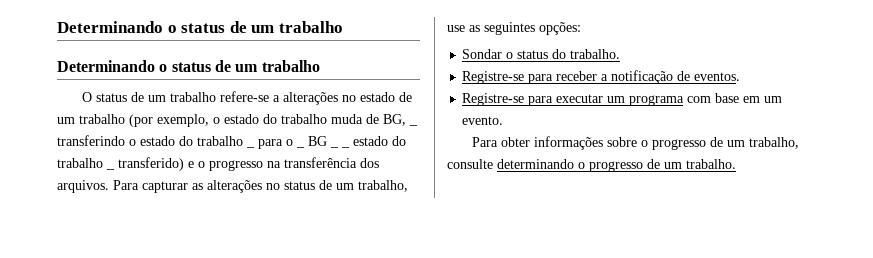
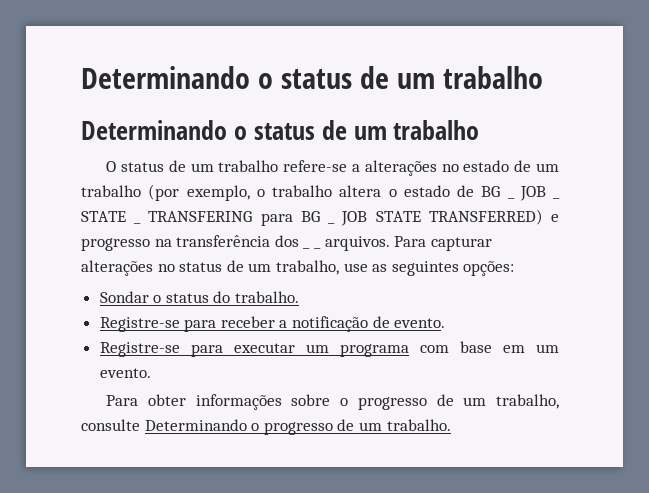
- O status de um trabalho refere-se a alterações no estado de um trabalho (por exemplo, o estado do trabalho muda de BG, _ transferindo o estado do trabalho _ para o _ BG _ _ estado do trabalho _ transferido) e o progresso na transferência dos arquivos.
+ O status de um trabalho refere-se a alterações no estado de um trabalho (por exemplo, o trabalho altera o estado de BG _ JOB _ STATE _ TRANSFERING para BG _ JOB STATE TRANSFERRED) e progresso na transferência dos _ _ arquivos.
- Para capturar as alterações no status de um trabalho, use as seguintes opções:
+ Para capturar alterações no status de um trabalho, use as seguintes opções:
- Registre-se para receber a notificação de eventos.
+ Registre-se para receber a notificação de evento.
- Para obter informações sobre o progresso de um trabalho, consulte determinando o progresso de um trabalho.
+ Para obter informações sobre o progresso de um trabalho, consulte Determinando o progresso de um trabalho.

